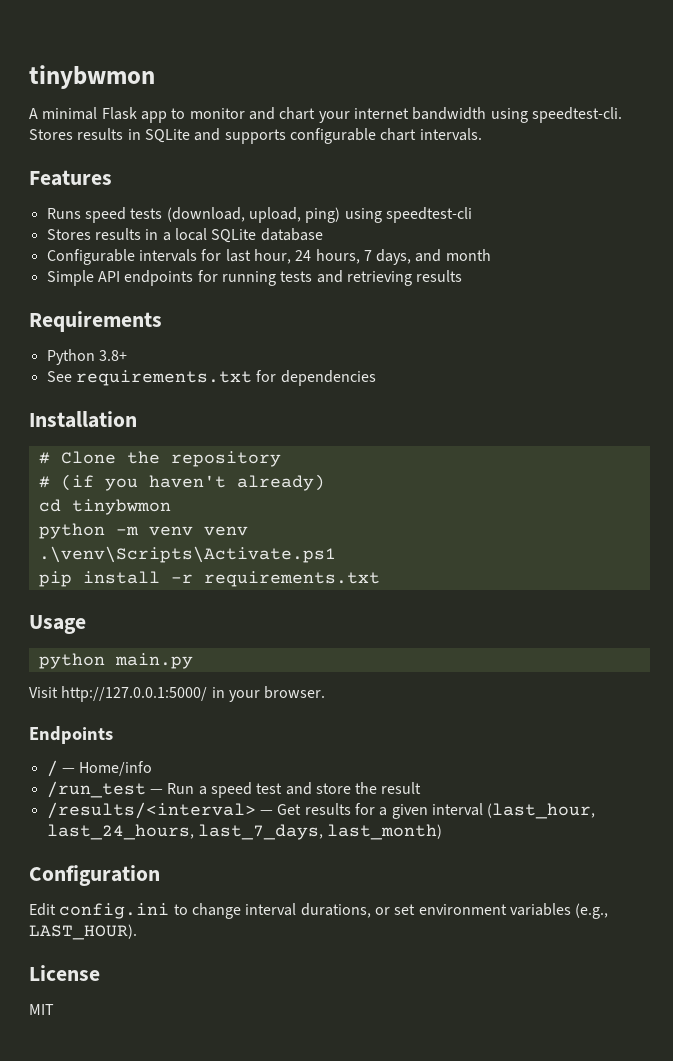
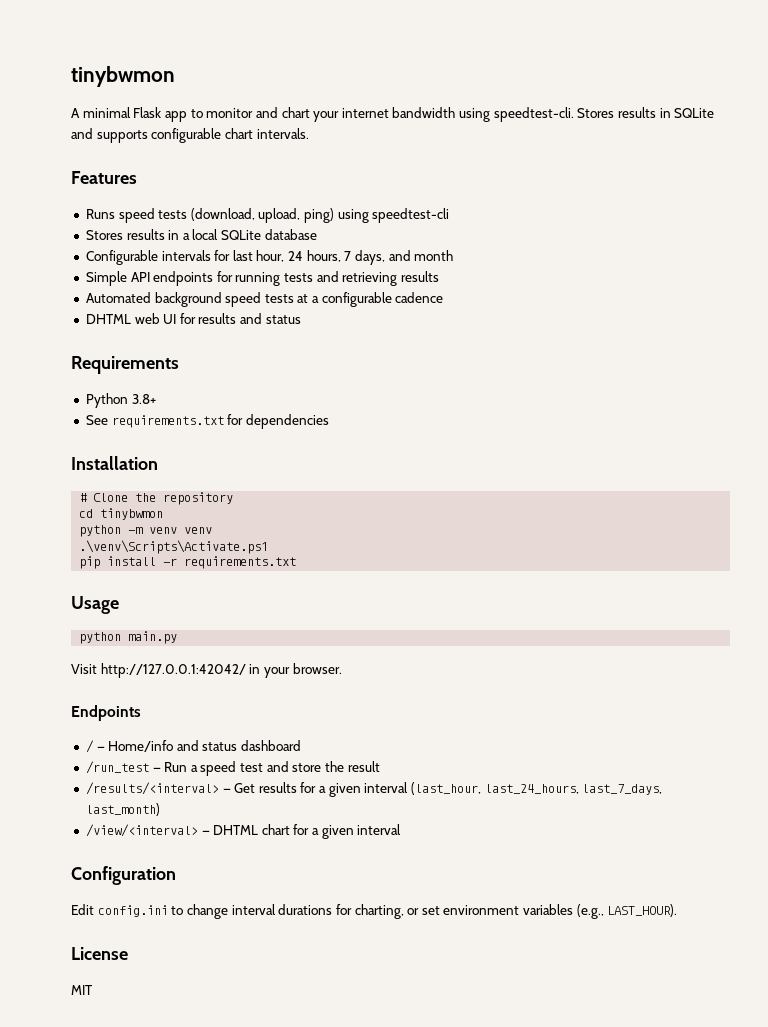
+ Automated background speed tests at a configurable cadence
+ DHTML web UI for results and status
- # (if you haven't already)
- Visit http://127.0.0.1:5000/ in your browser.
+ Visit http://127.0.0.1:42042/ in your browser.
- / — Home/info
+ / — Home/info and status dashboard
+ /view/<interval> — DHTML chart for a given interval
- Edit config.ini to change interval durations, or set environment variables (e.g., LAST_HOUR).
+ Edit config.ini to change interval durations for charting, or set environment variables (e.g., LAST_HOUR).

